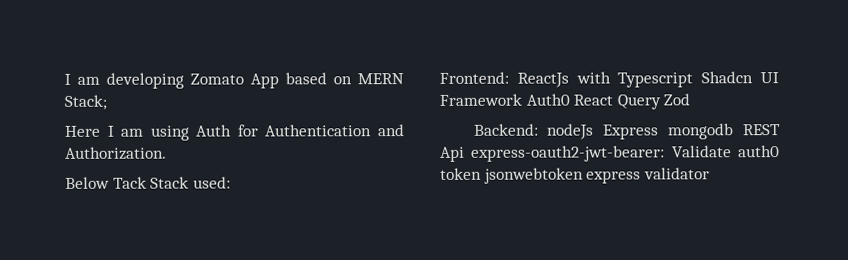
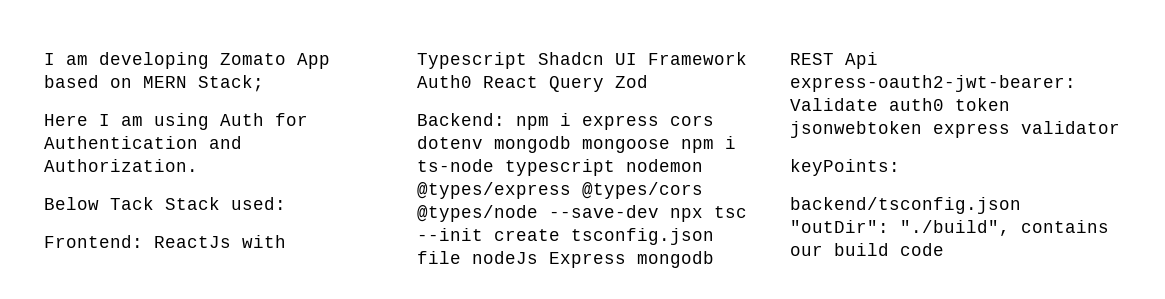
- Backend: nodeJs Express mongodb REST Api express-oauth2-jwt-bearer: Validate auth0 token jsonwebtoken express validator
+ Backend: npm i express cors dotenv mongodb mongoose npm i ts-node typescript nodemon @types/express @types/cors @types/node --save-dev npx tsc --init create tsconfig.json file nodeJs Express mongodb REST Api express-oauth2-jwt-bearer: Validate auth0 token jsonwebtoken express validator
+ keyPoints:
+ backend/tsconfig.json "outDir": "./build", contains our build code

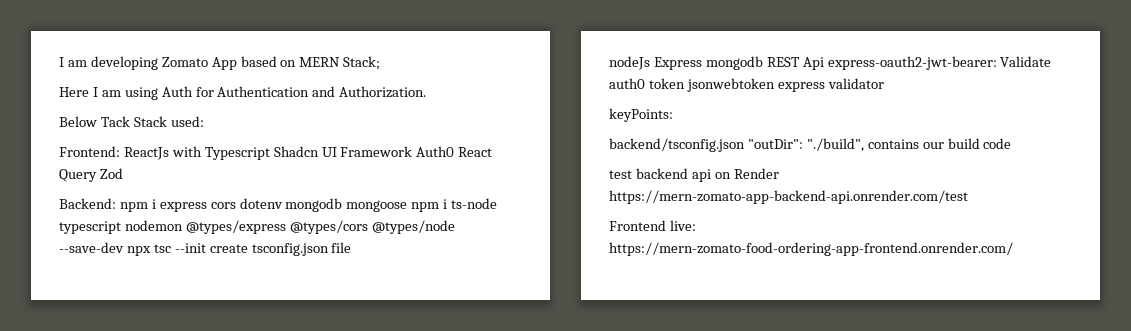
- Backend: npm i express cors dotenv mongodb mongoose npm i ts-node typescript nodemon @types/express @types/cors @types/node --save-dev npx tsc --init create tsconfig.json file nodeJs Express mongodb REST Api express-oauth2-jwt-bearer: Validate auth0 token jsonwebtoken express validator
+ Backend: npm i express cors dotenv mongodb mongoose npm i ts-node typescript nodemon @types/express @types/cors @types/node --save-dev npx tsc --init create tsconfig.json file
+ nodeJs Express mongodb REST Api express-oauth2-jwt-bearer: Validate auth0 token jsonwebtoken express validator
+ test backend api on Render https://mern-zomato-app-backend-api.onrender.com/test
+ Frontend live: https://mern-zomato-food-ordering-app-frontend.onrender.com/

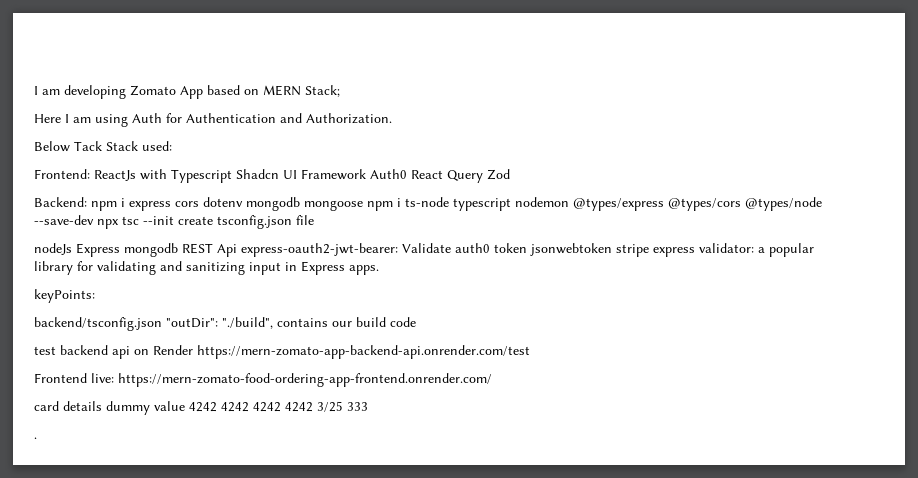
- nodeJs Express mongodb REST Api express-oauth2-jwt-bearer: Validate auth0 token jsonwebtoken express validator
+ nodeJs Express mongodb REST Api express-oauth2-jwt-bearer: Validate auth0 token jsonwebtoken stripe express validator: a popular library for validating and sanitizing input in Express apps.
+ card details dummy value 4242 4242 4242 4242 3/25 333
+ .

